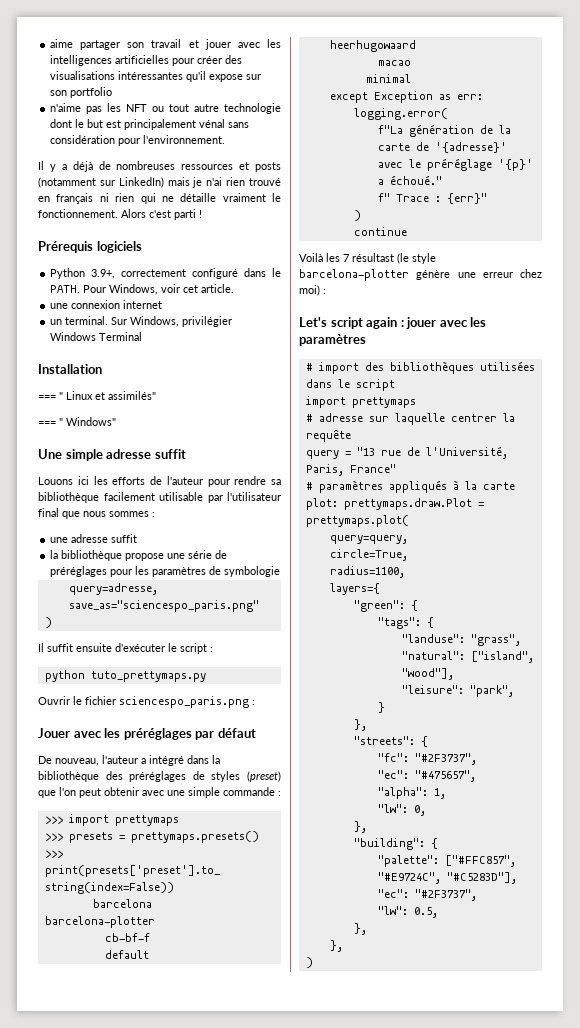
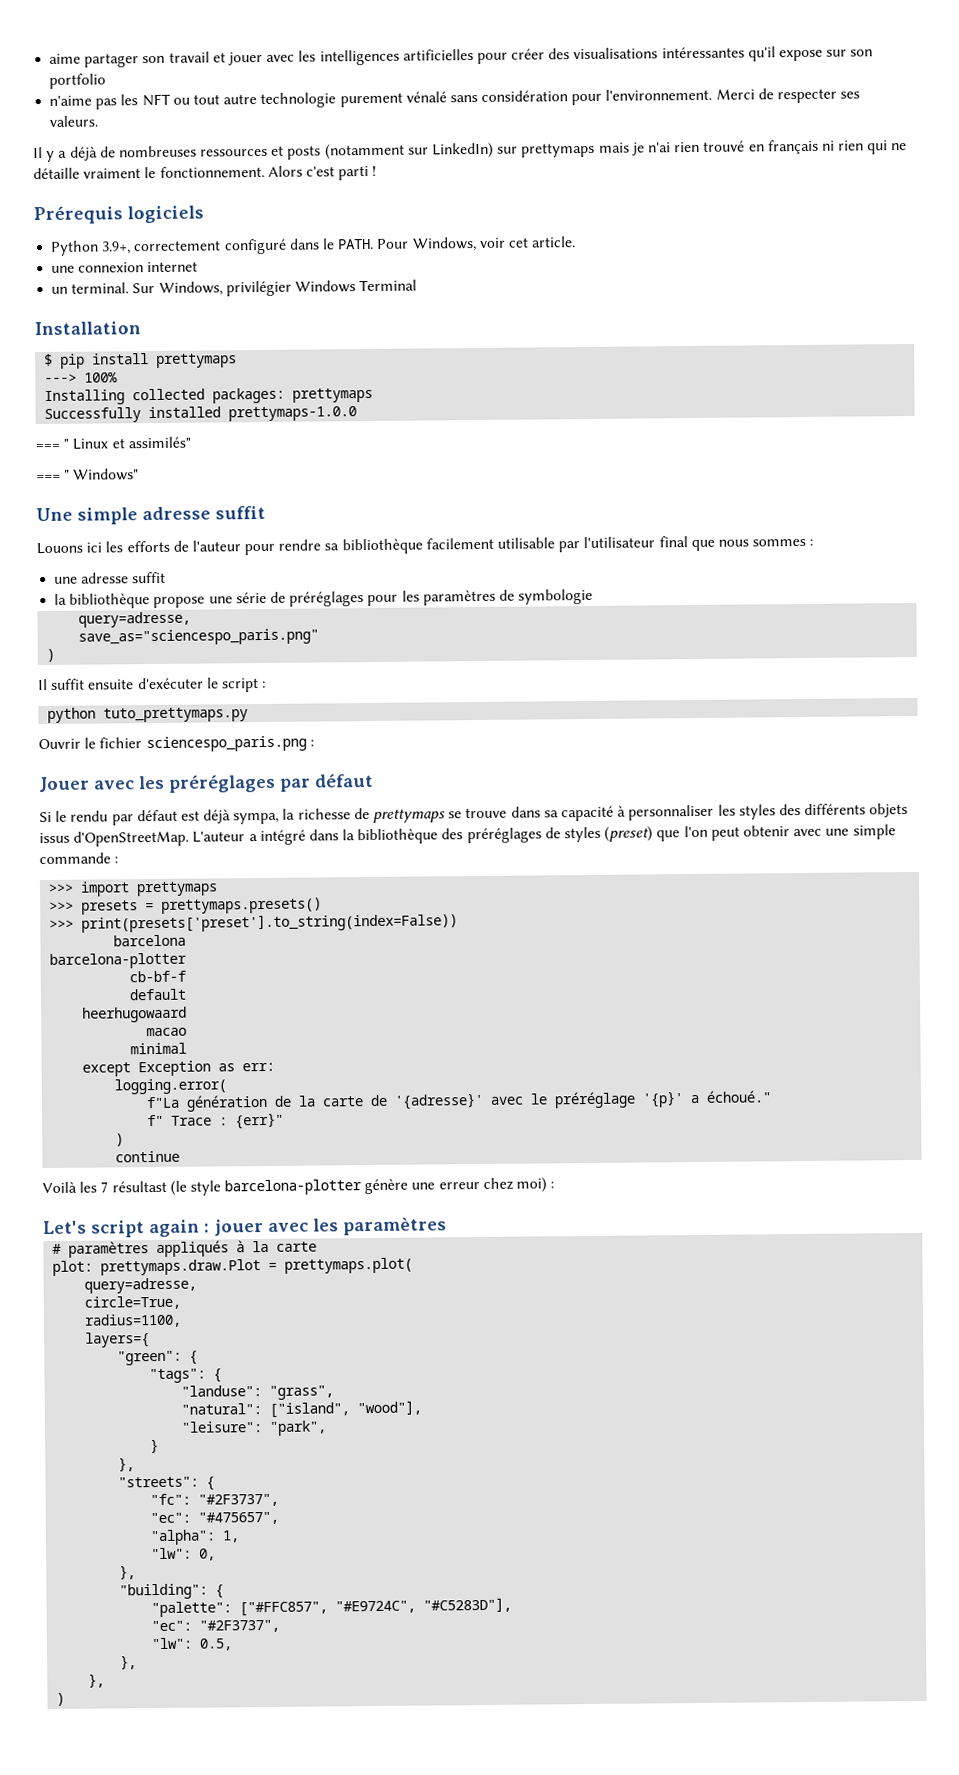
- n'aime pas les NFT ou tout autre technologie dont le but est principalement vénal sans considération pour l'environnement.
+ n'aime pas les NFT ou tout autre technologie purement vénalé sans considération pour l'environnement. Merci de respecter ses valeurs.
- Il y a déjà de nombreuses ressources et posts (notamment sur LinkedIn) mais je n'ai rien trouvé en français ni rien qui ne détaille vraiment le fonctionnement.
+ Il y a déjà de nombreuses ressources et posts (notamment sur LinkedIn) sur prettymaps mais je n'ai rien trouvé en français ni rien qui ne détaille vraiment le fonctionnement.
+ $ pip install prettymaps
+ ---> 100%
+ Installing collected packages: prettymaps
+ Successfully installed prettymaps-1.0.0
- De nouveau, l'auteur a intégré dans la bibliothèque des préréglages de styles (preset) que l'on peut obtenir avec une simple commande :
+ Si le rendu par défaut est déjà sympa, la richesse de prettymaps se trouve dans sa capacité à personnaliser les styles des différents objets issus d'OpenStreetMap. L'auteur a intégré dans la bibliothèque des préréglages de styles (preset) que l'on peut obtenir avec une simple commande :
- # import des bibliothèques utilisées dans le script
- import prettymaps
- # adresse sur laquelle centrer la requête
- query = "13 rue de l'Université, Paris, France"
  plot: prettymaps.draw.Plot = prettymaps.plot(
- query=query,
+ query=adresse,

